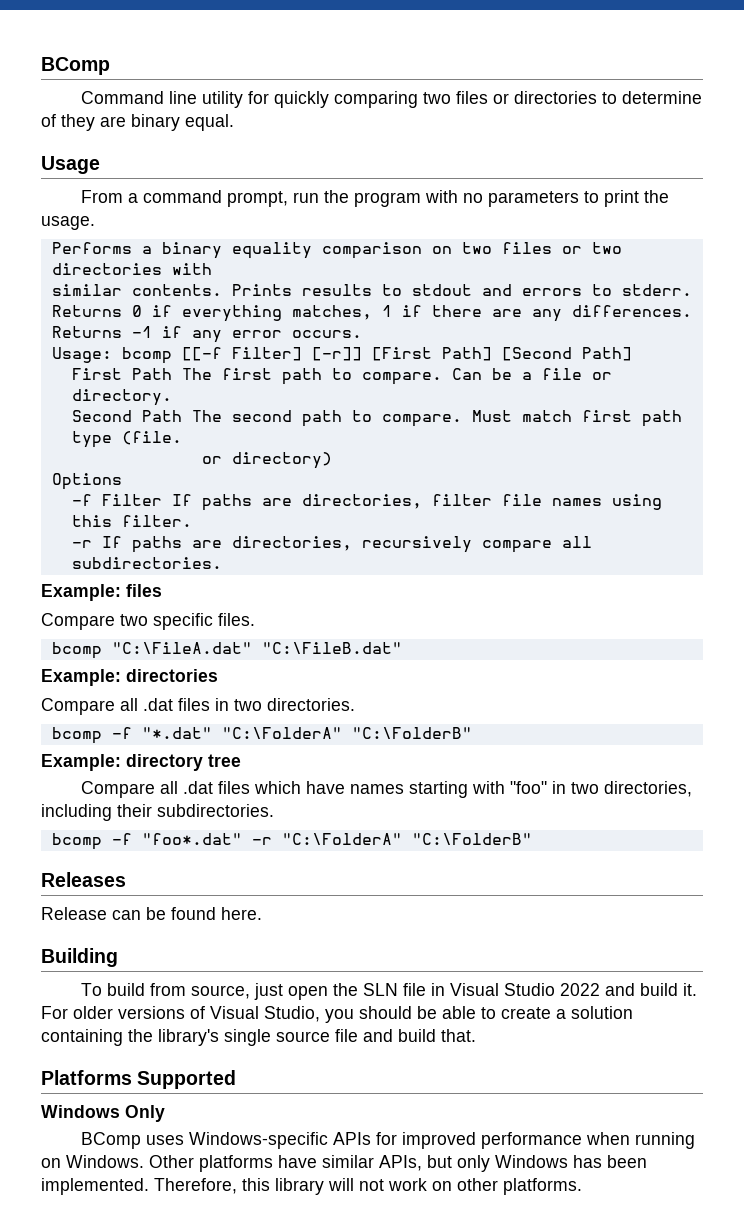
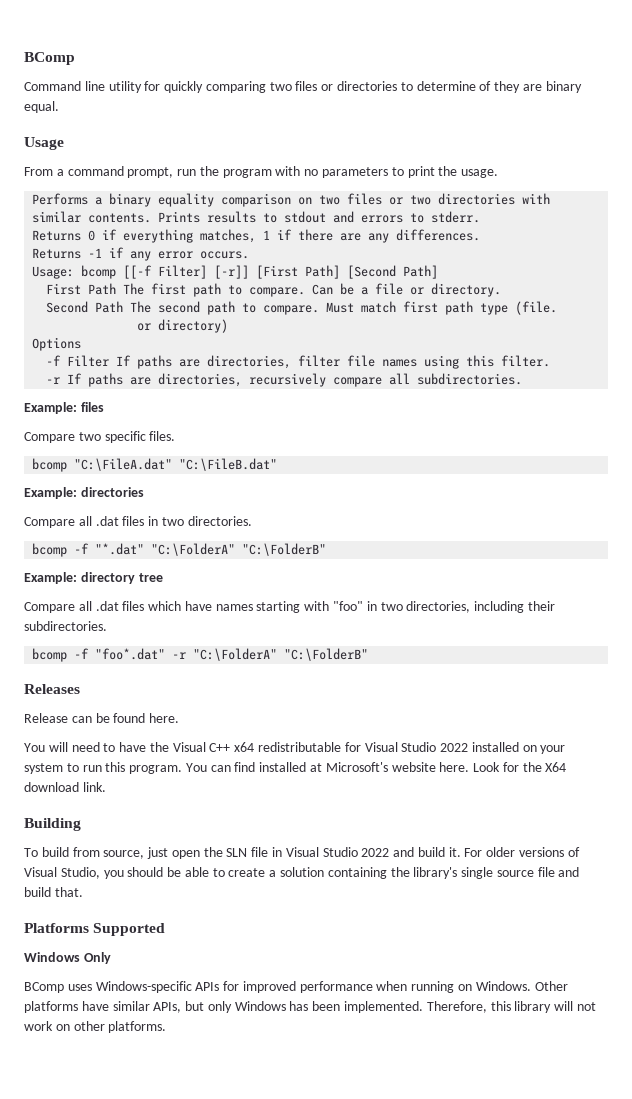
+ You will need to have the Visual C++ x64 redistributable for Visual Studio 2022 installed on your system to run this program. You can find installed at Microsoft's website here. Look for the X64 download link.

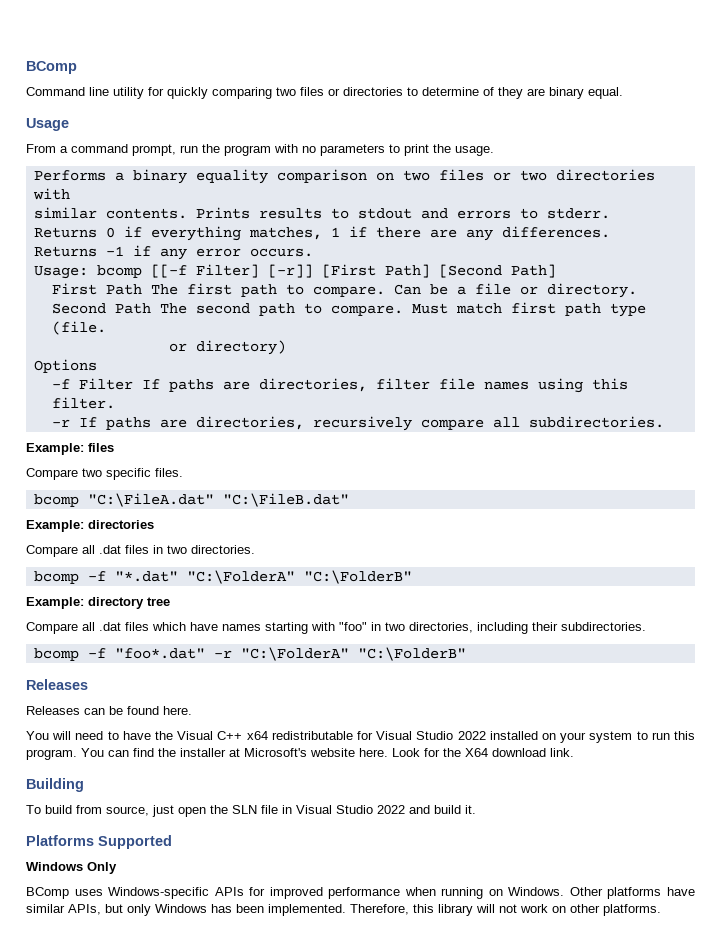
- Release can be found here.
+ Releases can be found here.
- You can find installed at Microsoft's website here.
+ You can find the installer at Microsoft's website here.
- For older versions of Visual Studio, you should be able to create a solution containing the library's single source file and build that.

